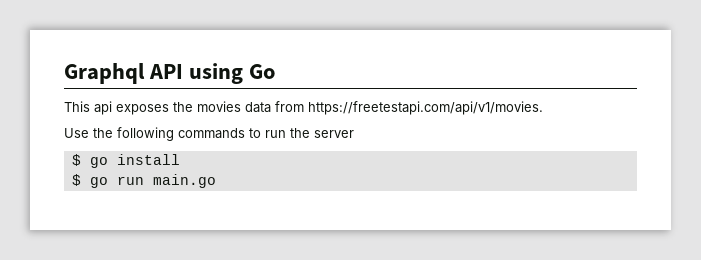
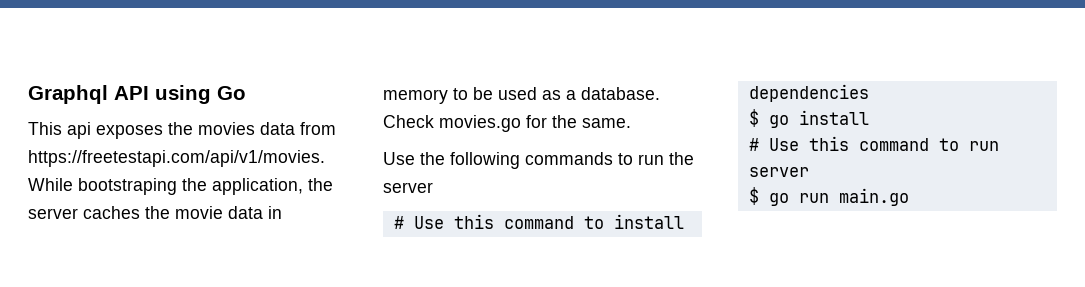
- This api exposes the movies data from https://freetestapi.com/api/v1/movies.
+ This api exposes the movies data from https://freetestapi.com/api/v1/movies. While bootstraping the application, the server caches the movie data in memory to be used as a database. Check movies.go for the same.
+ # Use this command to install dependencies
  $ go install
+ # Use this command to run server

